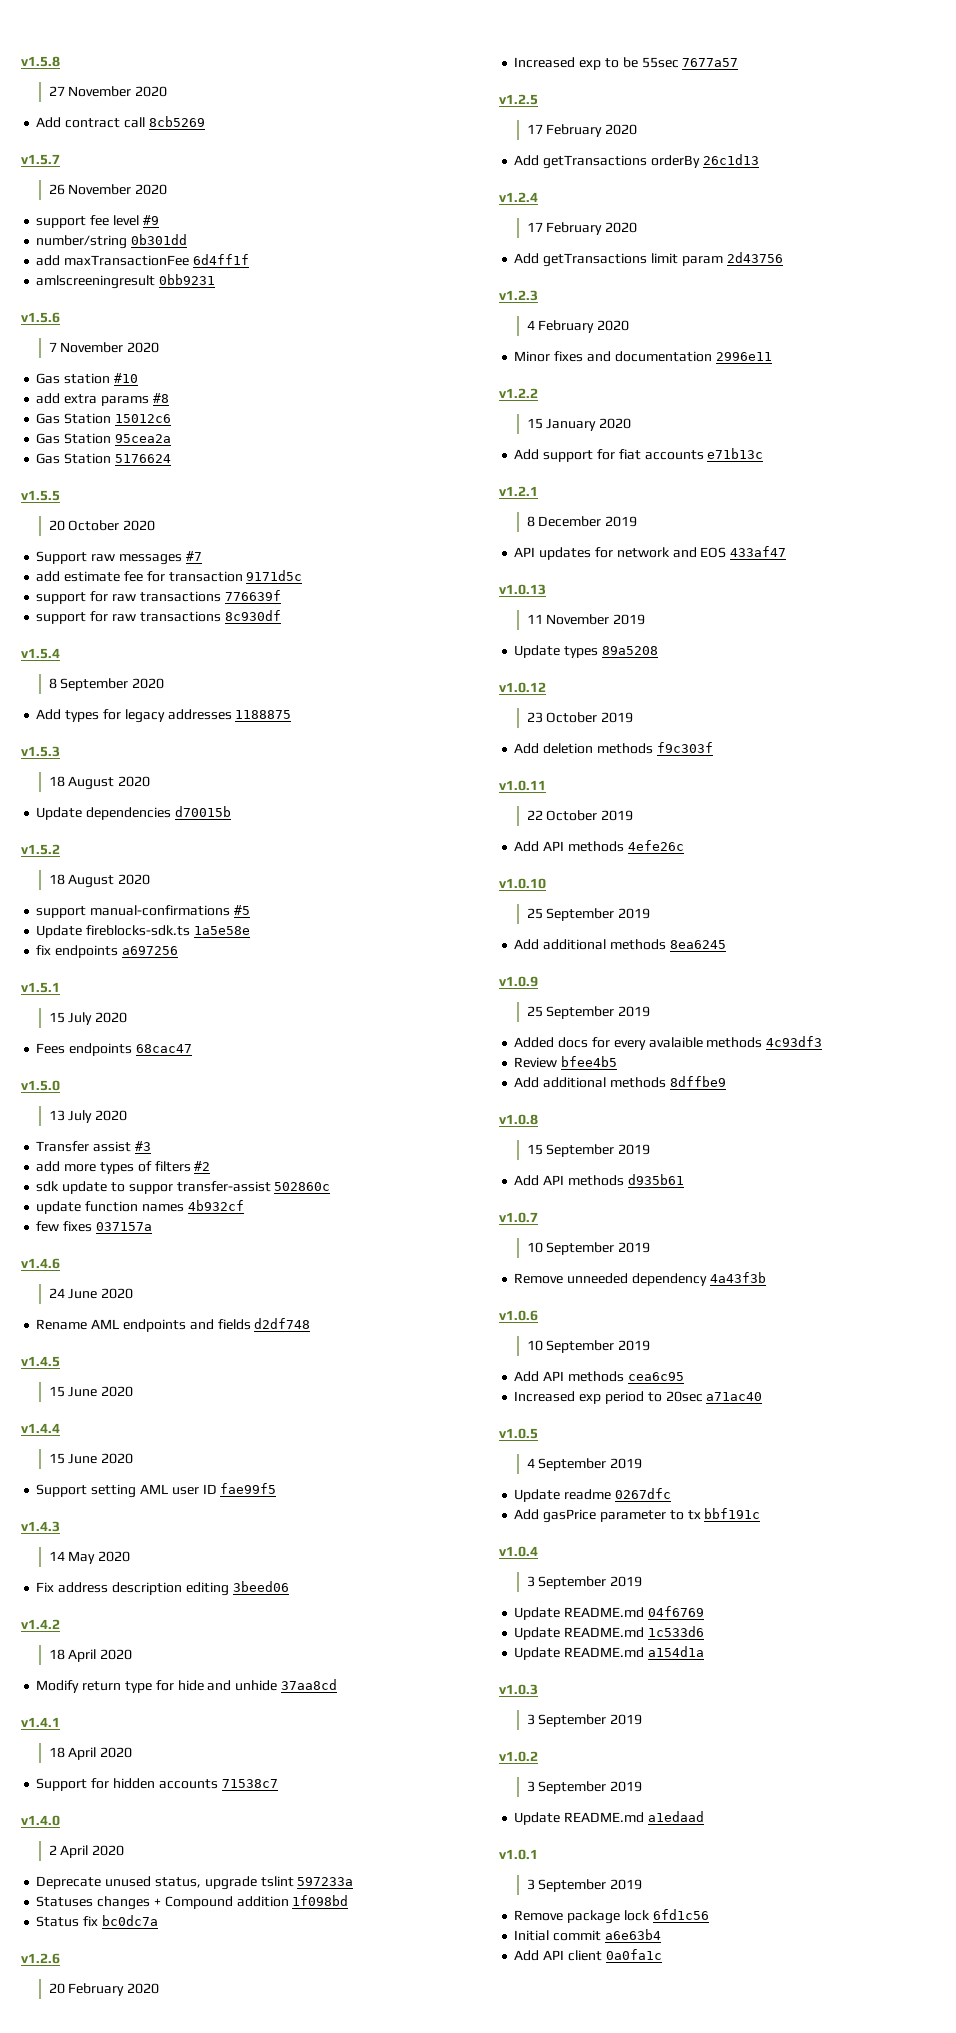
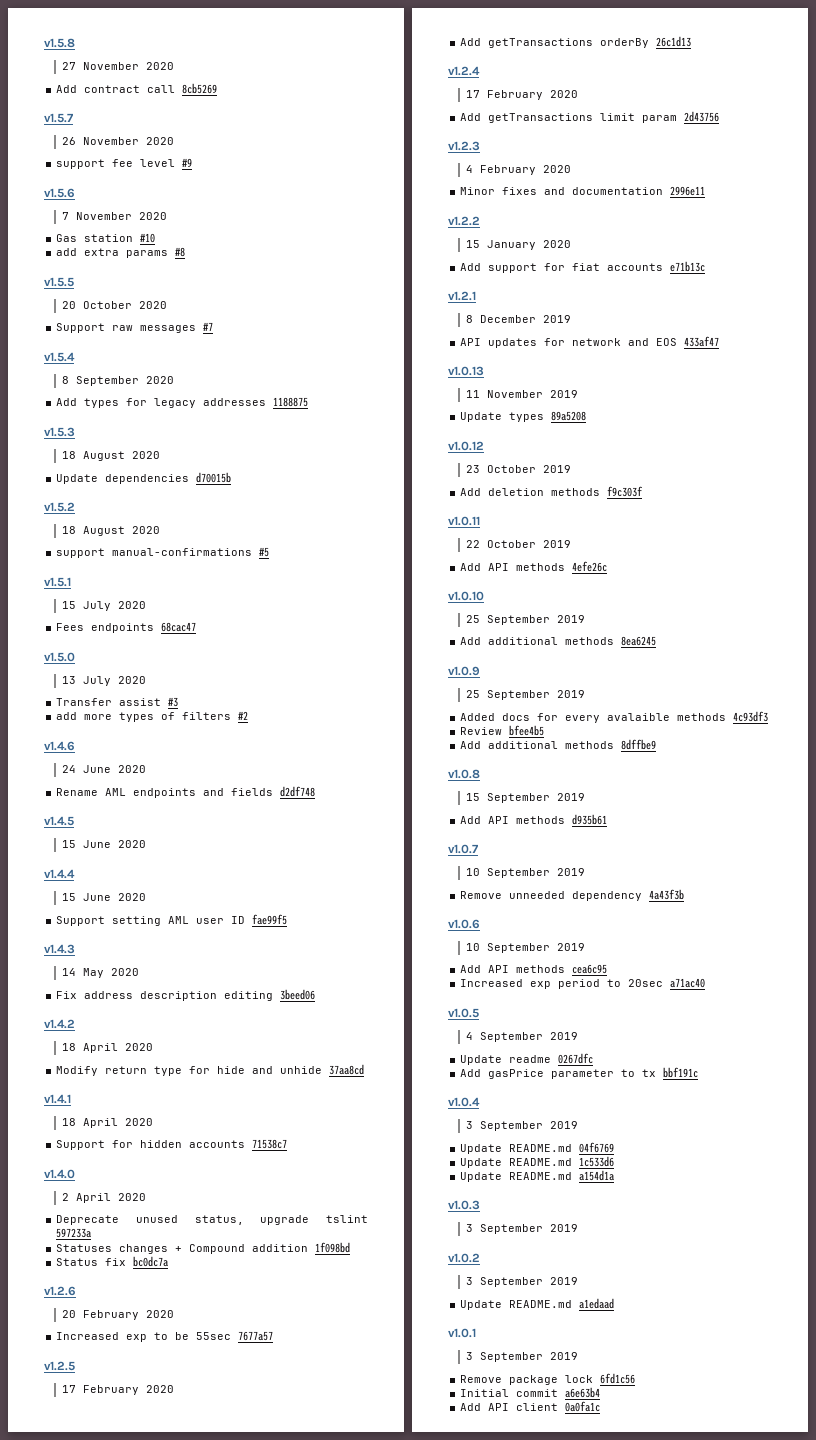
- number/string 0b301dd
- add maxTransactionFee 6d4ff1f
- amlscreeningresult 0bb9231
- Gas Station 15012c6
- Gas Station 95cea2a
- Gas Station 5176624
- add estimate fee for transaction 9171d5c
- support for raw transactions 776639f
- support for raw transactions 8c930df
- Update fireblocks-sdk.ts 1a5e58e
- fix endpoints a697256
- sdk update to suppor transfer-assist 502860c
- update function names 4b932cf
- few fixes 037157a

